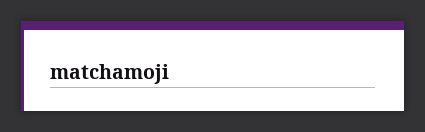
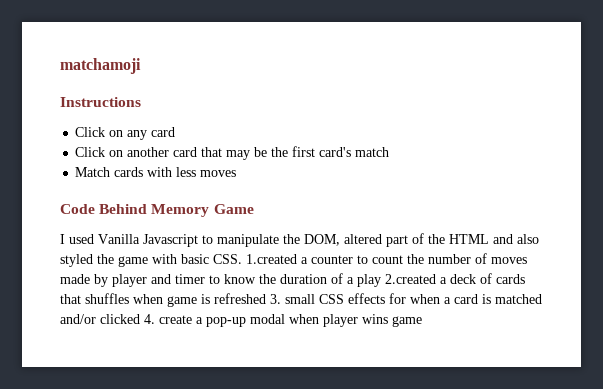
+ Instructions
+ Click on any card
+ Click on another card that may be the first card's match
+ Match cards with less moves
+ Code Behind Memory Game
+ I used Vanilla Javascript to manipulate the DOM, altered part of the HTML and also styled the game with basic CSS. 1.created a counter to count the number of moves made by player and timer to know the duration of a play 2.created a deck of cards that shuffles when game is refreshed 3. small CSS effects for when a card is matched and/or clicked 4. create a pop-up modal when player wins game

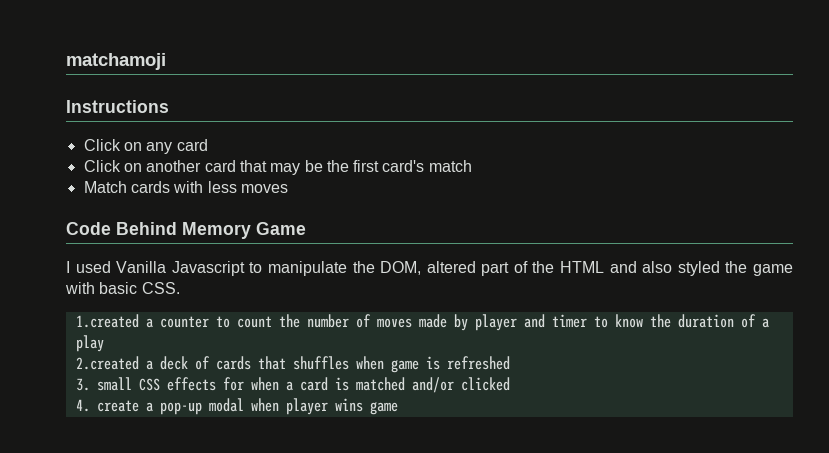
- I used Vanilla Javascript to manipulate the DOM, altered part of the HTML and also styled the game with basic CSS. 1.created a counter to count the number of moves made by player and timer to know the duration of a play 2.created a deck of cards that shuffles when game is refreshed 3. small CSS effects for when a card is matched and/or clicked 4. create a pop-up modal when player wins game
+ I used Vanilla Javascript to manipulate the DOM, altered part of the HTML and also styled the game with basic CSS.
+ 1.created a counter to count the number of moves made by player and timer to know the duration of a play
+ 2.created a deck of cards that shuffles when game is refreshed
+ 3. small CSS effects for when a card is matched and/or clicked
+ 4. create a pop-up modal when player wins game

